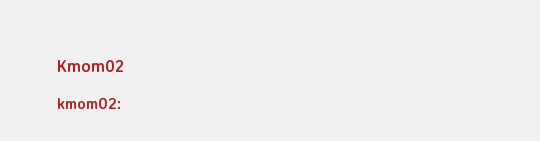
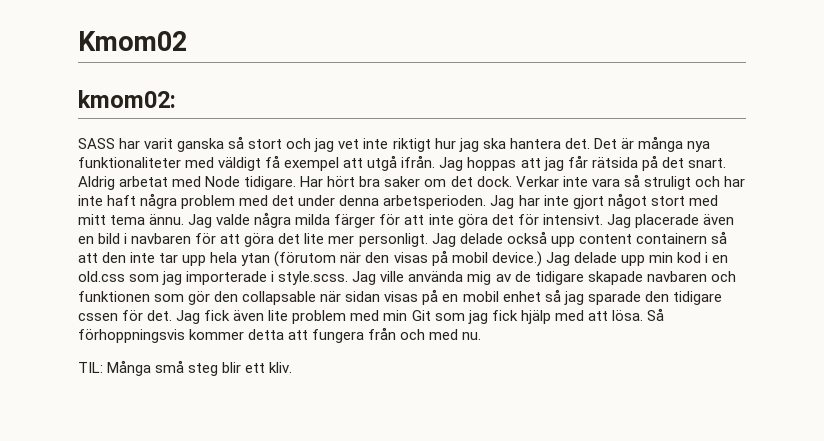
+ SASS har varit ganska så stort och jag vet inte riktigt hur jag ska hantera det. Det är många nya funktionaliteter med väldigt få exempel att utgå ifrån. Jag hoppas att jag får rätsida på det snart. Aldrig arbetat med Node tidigare. Har hört bra saker om det dock. Verkar inte vara så struligt och har inte haft några problem med det under denna arbetsperioden. Jag har inte gjort något stort med mitt tema ännu. Jag valde några milda färger för att inte göra det för intensivt. Jag placerade även en bild i navbaren för att göra det lite mer personligt. Jag delade också upp content containern så att den inte tar upp hela ytan (förutom när den visas på mobil device.) Jag delade upp min kod i en old.css som jag importerade i style.scss. Jag ville använda mig av de tidigare skapade navbaren och funktionen som gör den collapsable när sidan visas på en mobil enhet så jag sparade den tidigare cssen för det. Jag fick även lite problem med min Git som jag fick hjälp med att lösa. Så förhoppningsvis kommer detta att fungera från och med nu.
+ TIL: Många små steg blir ett kliv.

